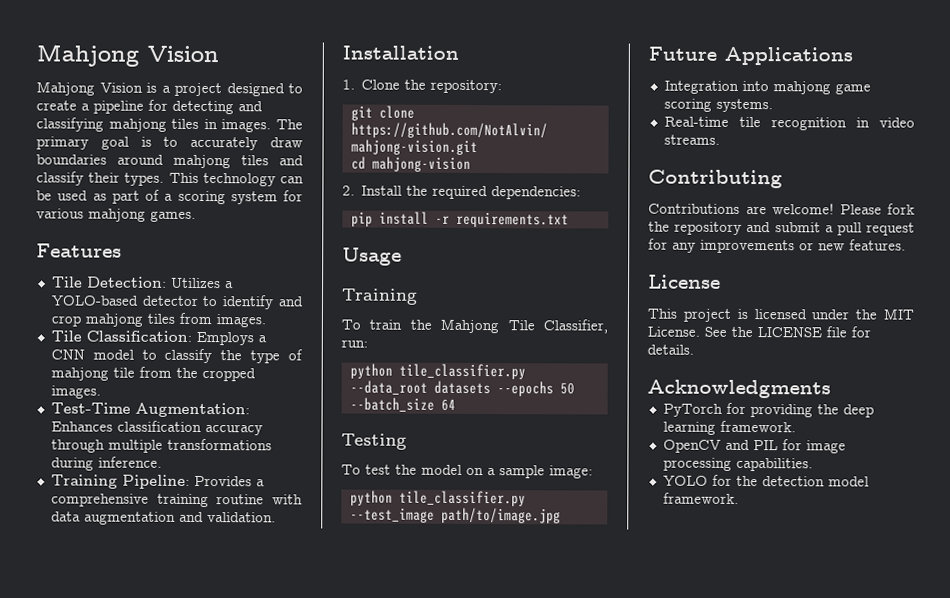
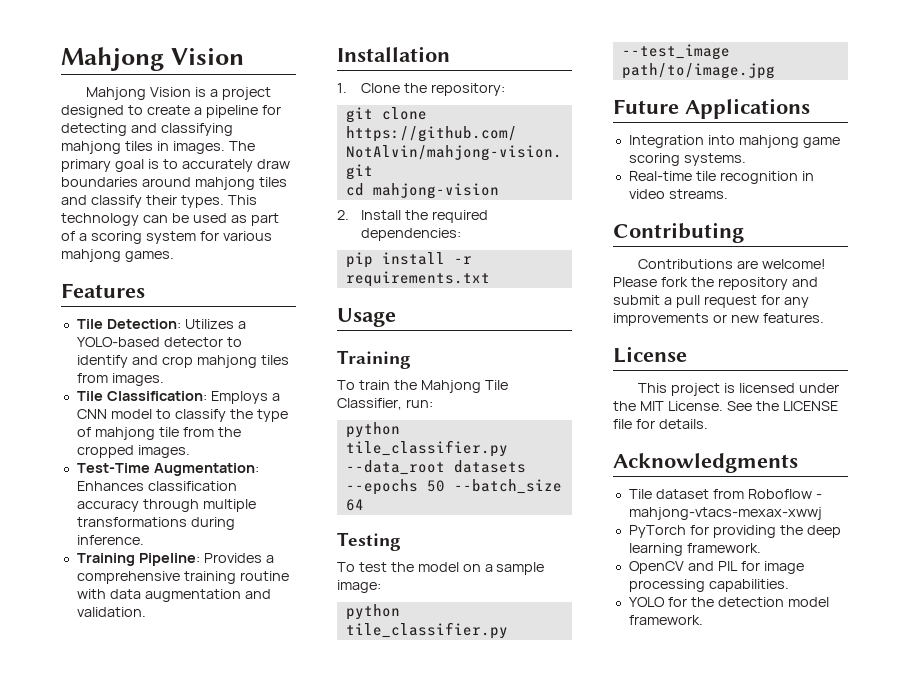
+ Tile dataset from Roboflow - mahjong-vtacs-mexax-xwwj

